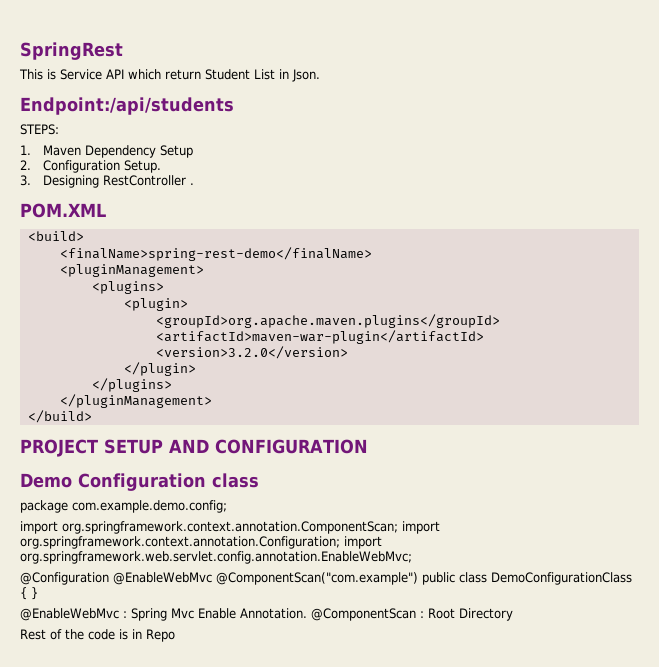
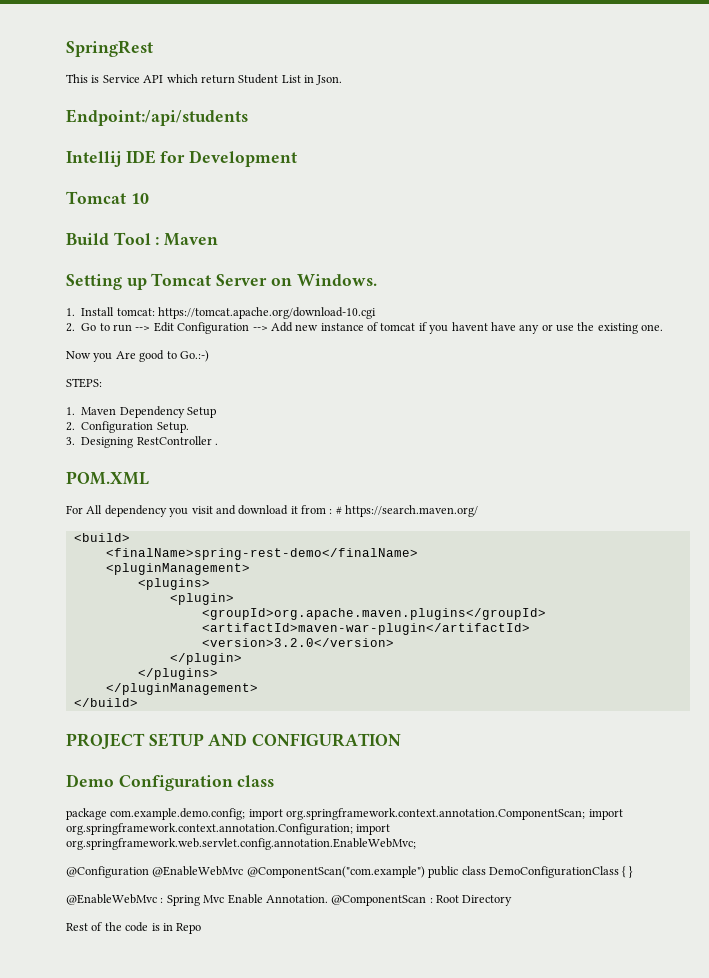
+ Intellij IDE for Development
+ Tomcat 10
+ Build Tool : Maven
+ Setting up Tomcat Server on Windows.
+ 1. Install tomcat: https://tomcat.apache.org/download-10.cgi
+ 2. Go to run --> Edit Configuration --> Add new instance of tomcat if you havent have any or use the existing one.
+ Now you Are good to Go.:-)
+ For All dependency you visit and download it from : # https://search.maven.org/
- package com.example.demo.config;
- import org.springframework.context.annotation.ComponentScan; import org.springframework.context.annotation.Configuration; import org.springframework.web.servlet.config.annotation.EnableWebMvc;
+ package com.example.demo.config; import org.springframework.context.annotation.ComponentScan; import org.springframework.context.annotation.Configuration; import org.springframework.web.servlet.config.annotation.EnableWebMvc;

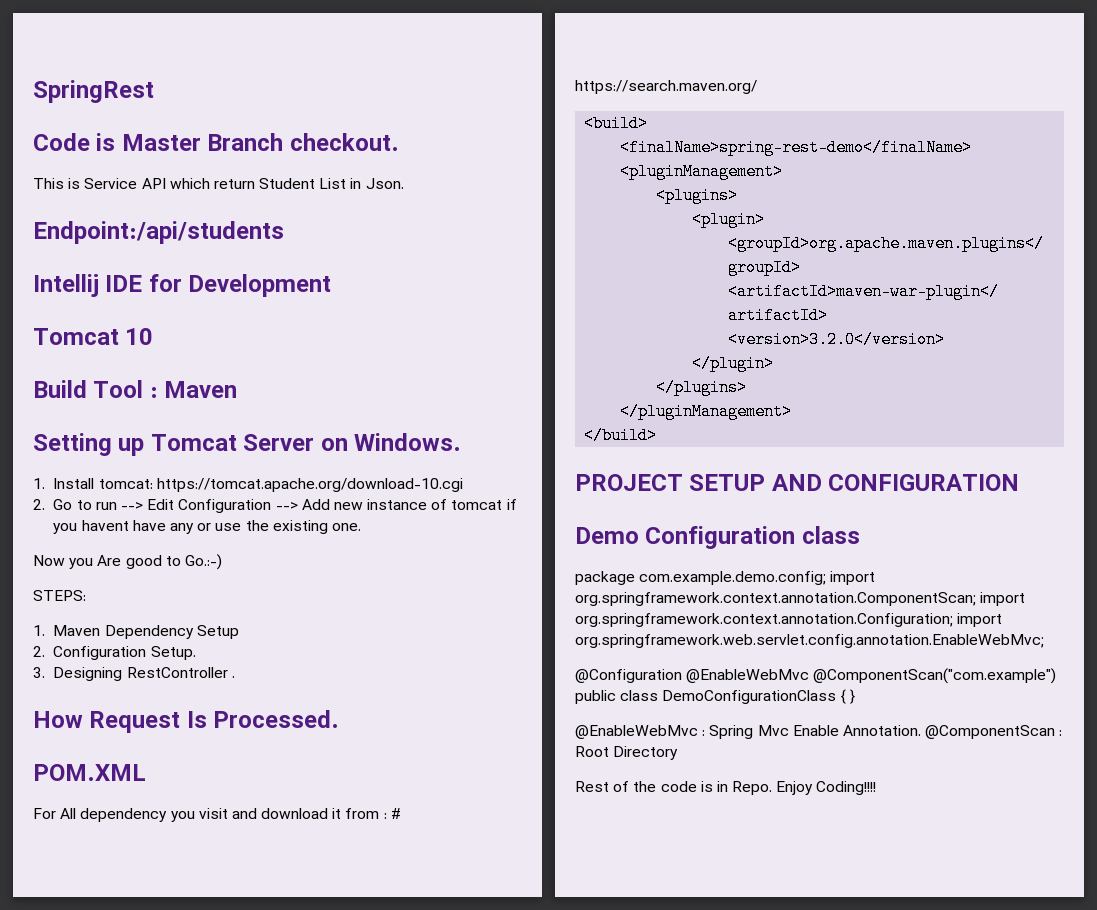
+ Code is Master Branch checkout.
+ How Request Is Processed.
- Rest of the code is in Repo
+ Rest of the code is in Repo. Enjoy Coding!!!!

